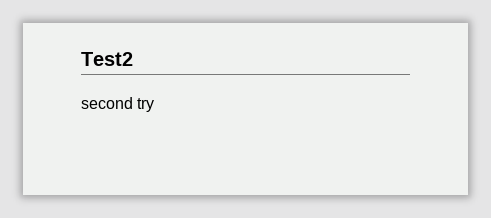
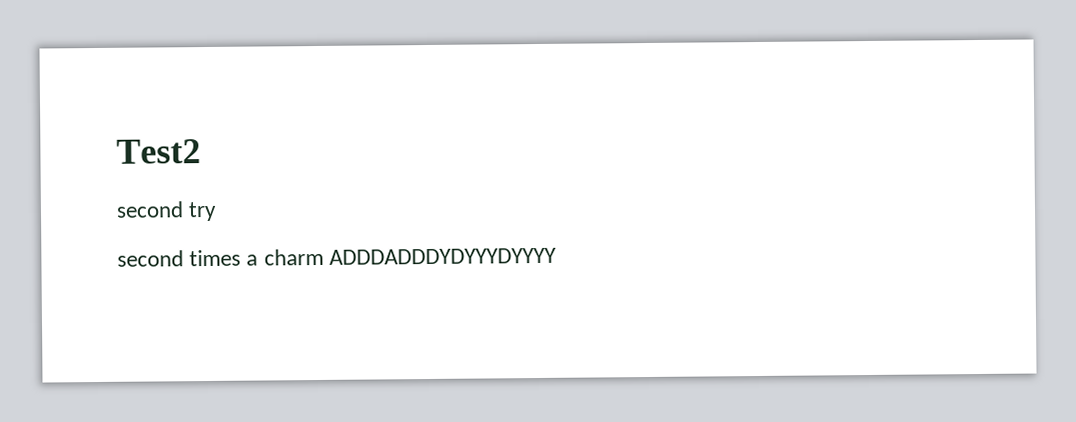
+ second times a charm ADDDADDDYDYYYDYYYY

